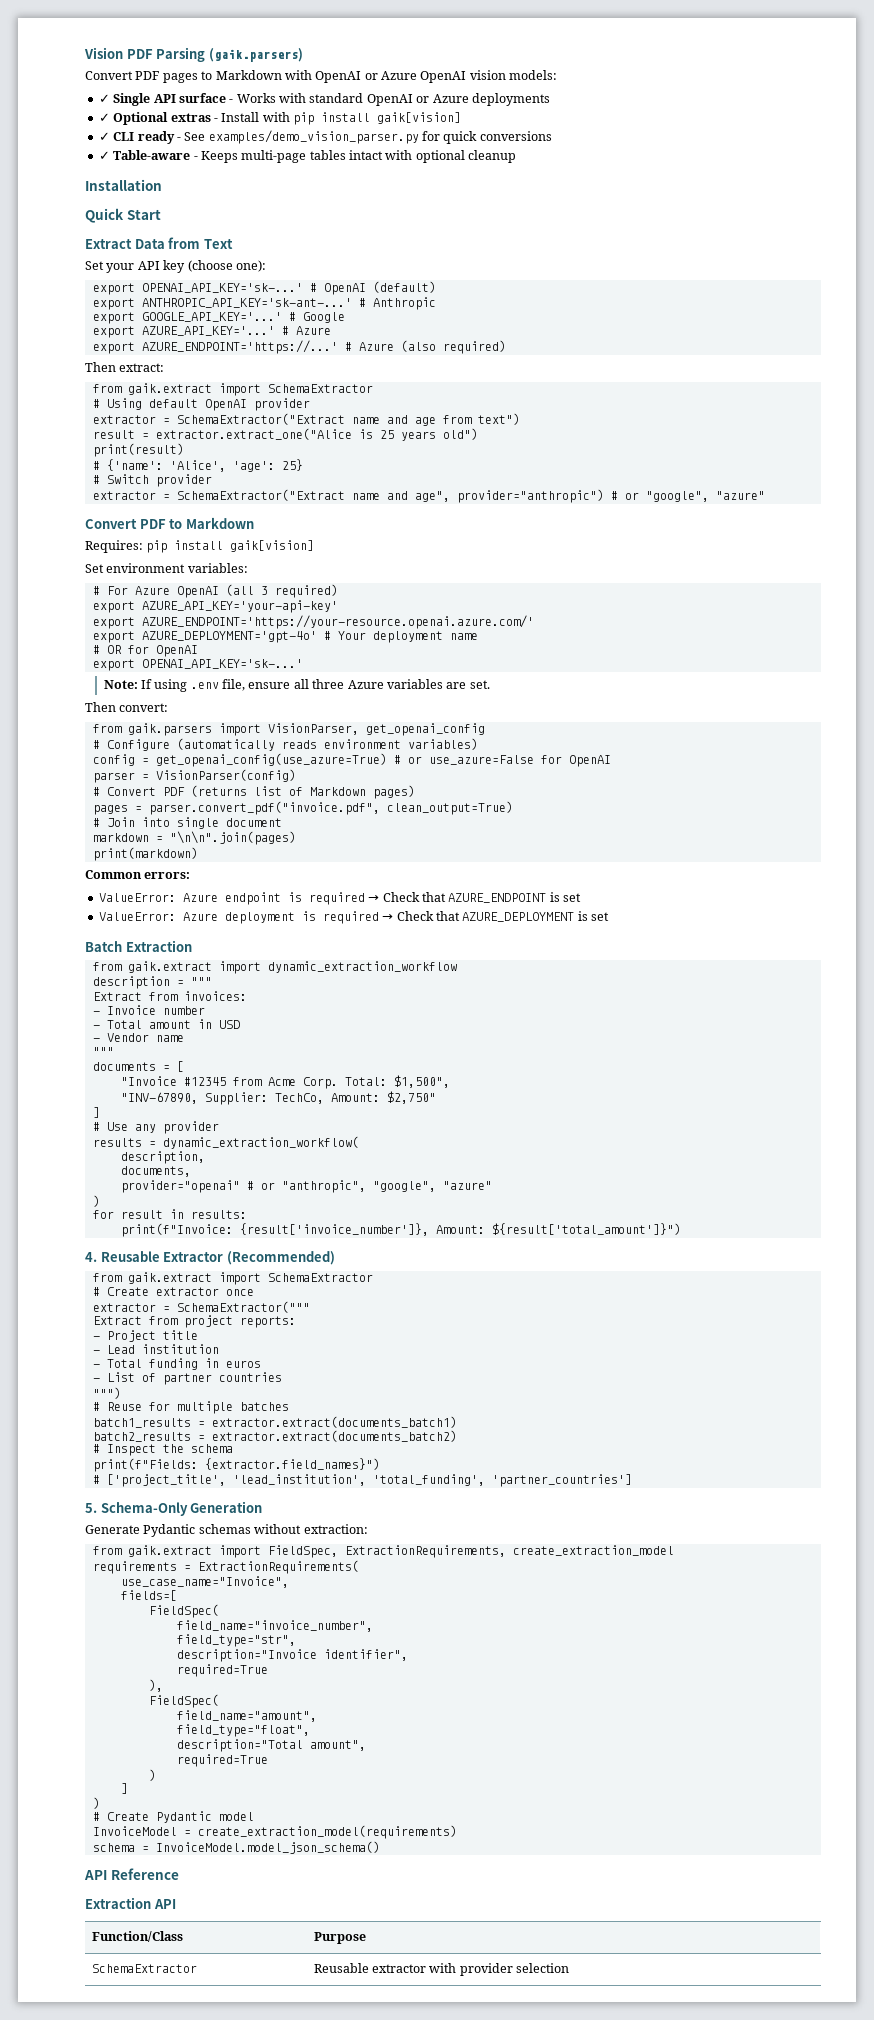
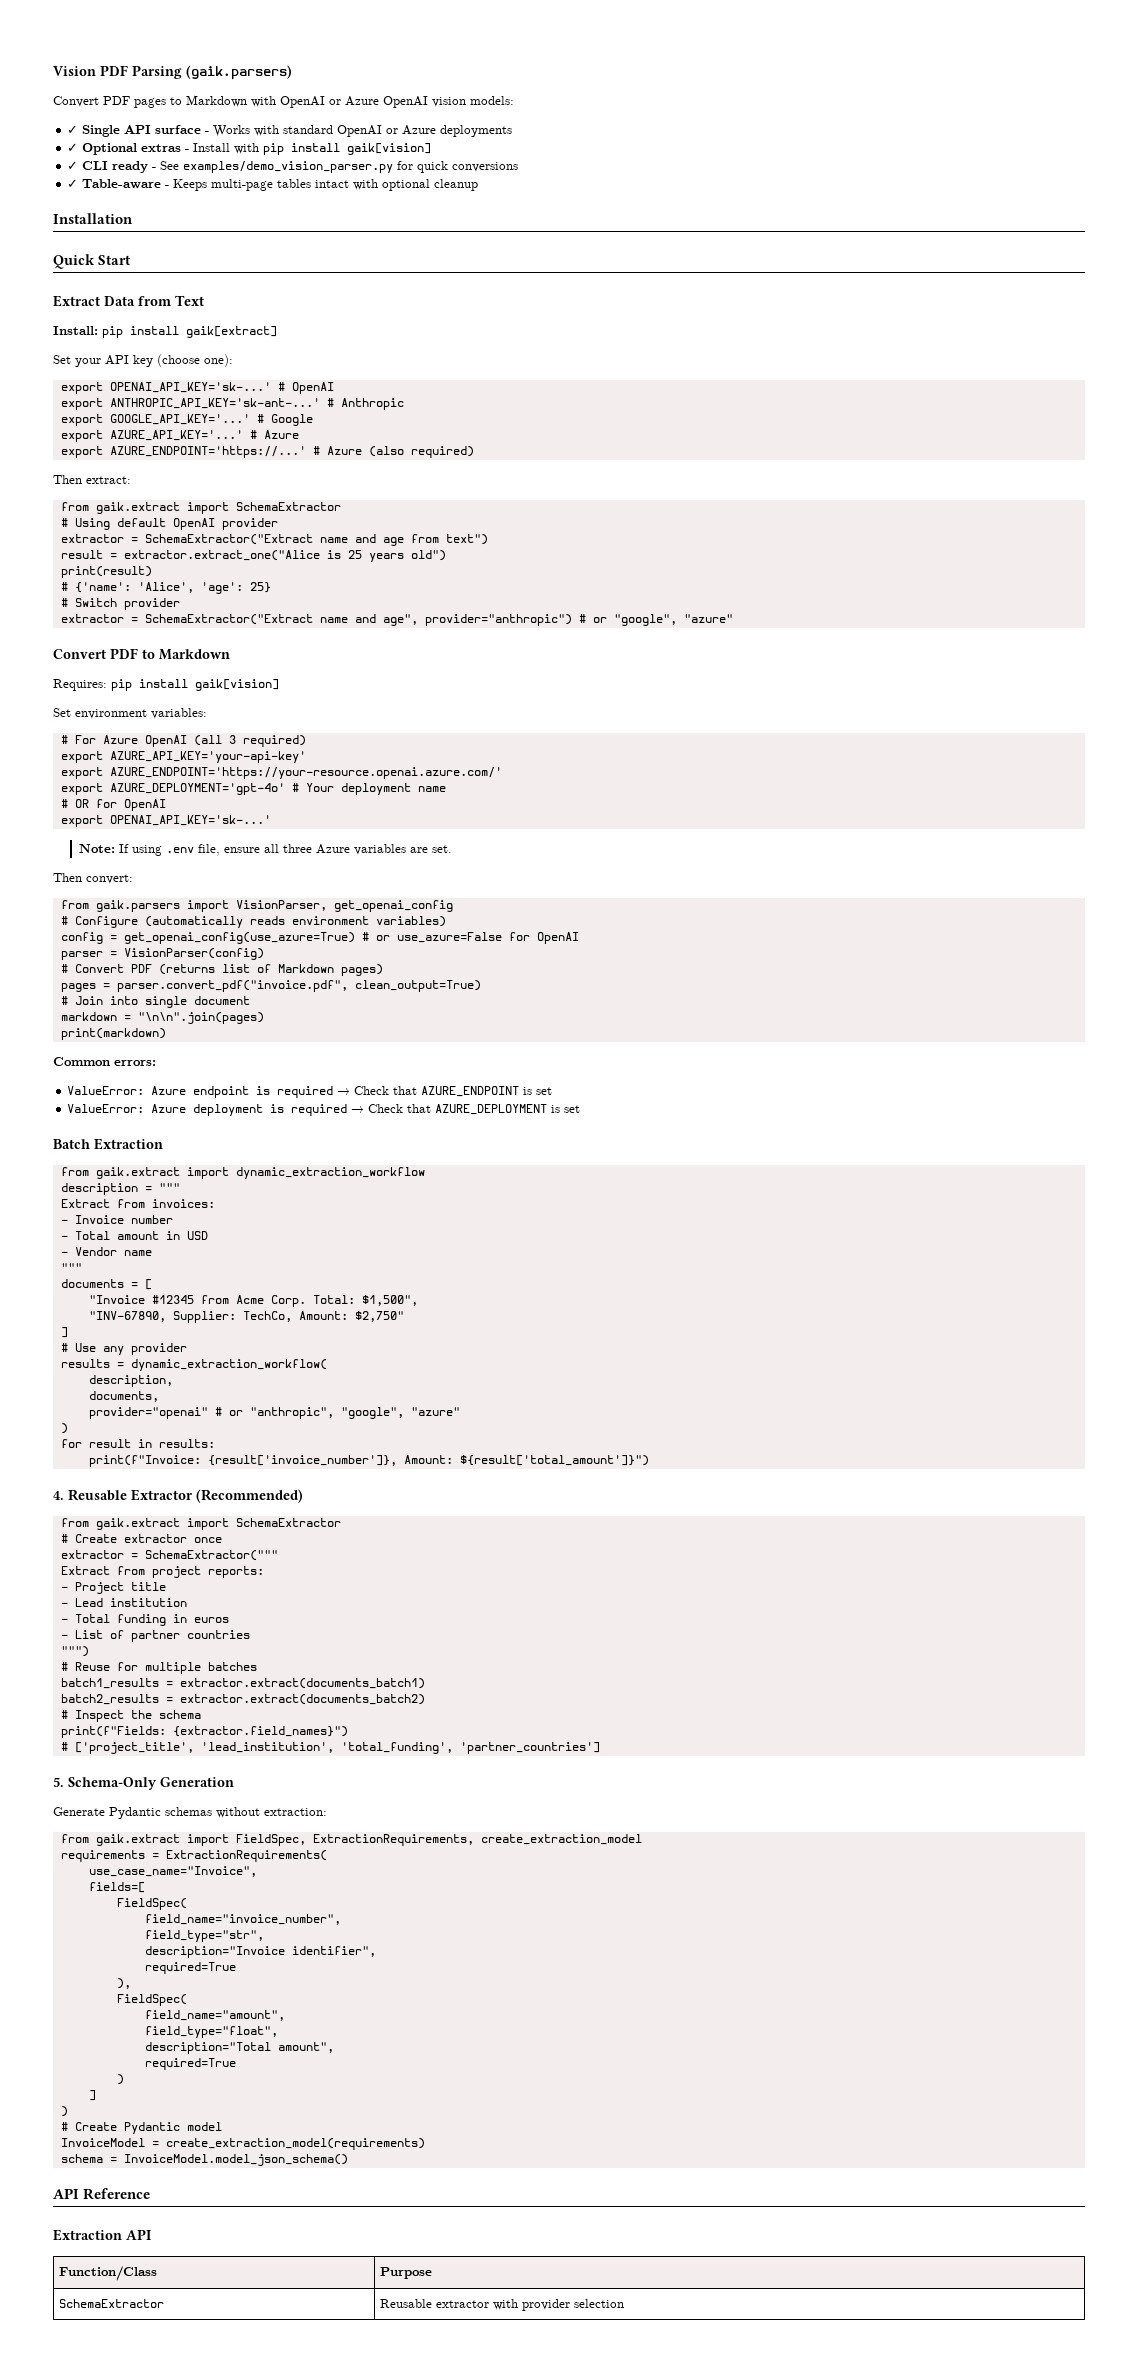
+ Install: pip install gaik[extract]
- # OpenAI (default)
+ # OpenAI

